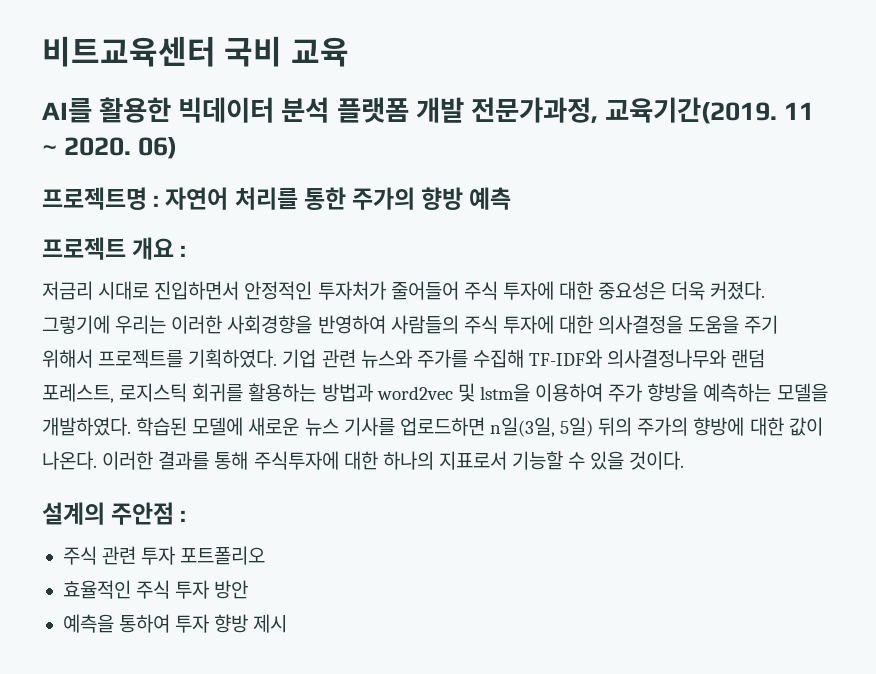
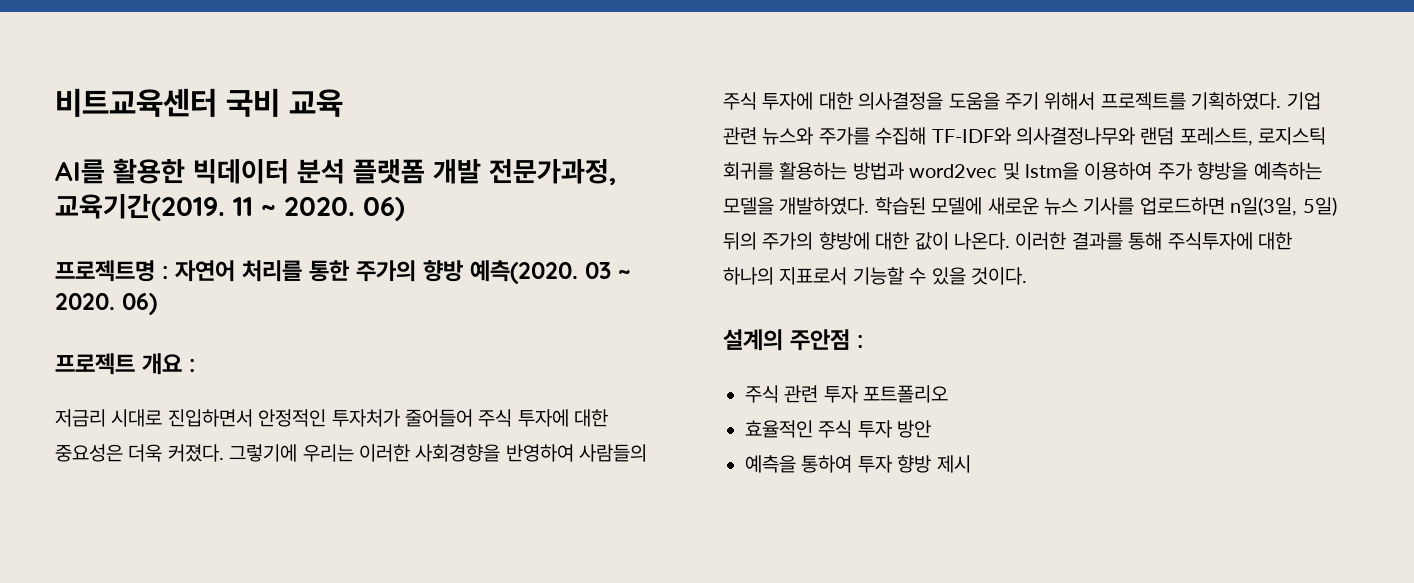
- 프로젝트명 : 자연어 처리를 통한 주가의 향방 예측
+ 프로젝트명 : 자연어 처리를 통한 주가의 향방 예측(2020. 03 ~ 2020. 06)

